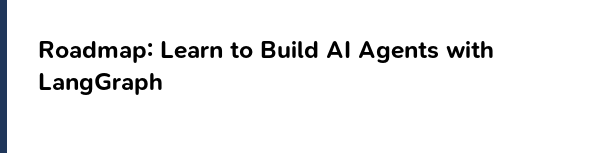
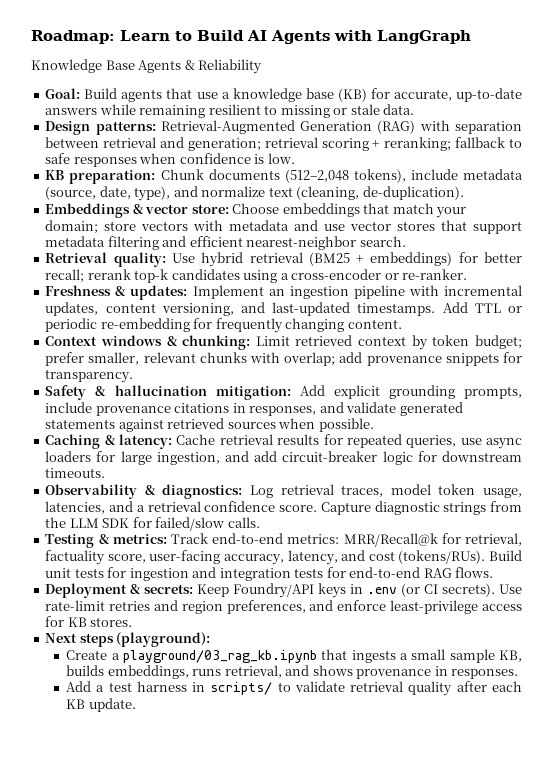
+ Knowledge Base Agents & Reliability
+ Goal: Build agents that use a knowledge base (KB) for accurate, up-to-date answers while remaining resilient to missing or stale data.
+ Design patterns: Retrieval-Augmented Generation (RAG) with separation between retrieval and generation; retrieval scoring + reranking; fallback to safe responses when confidence is low.
+ KB preparation: Chunk documents (512–2,048 tokens), include metadata (source, date, type), and normalize text (cleaning, de-duplication).
+ Embeddings & vector store: Choose embeddings that match your domain; store vectors with metadata and use vector stores that support metadata filtering and efficient nearest-neighbor search.
+ Retrieval quality: Use hybrid retrieval (BM25 + embeddings) for better recall; rerank top-k candidates using a cross-encoder or re-ranker.
+ Freshness & updates: Implement an ingestion pipeline with incremental updates, content versioning, and last-updated timestamps. Add TTL or periodic re-embedding for frequently changing content.
+ Context windows & chunking: Limit retrieved context by token budget; prefer smaller, relevant chunks with overlap; add provenance snippets for transparency.
+ Safety & hallucination mitigation: Add explicit grounding prompts, include provenance citations in responses, and validate generated statements against retrieved sources when possible.
+ Caching & latency: Cache retrieval results for repeated queries, use async loaders for large ingestion, and add circuit-breaker logic for downstream timeouts.
+ Observability & diagnostics: Log retrieval traces, model token usage, latencies, and a retrieval confidence score. Capture diagnostic strings from the LLM SDK for failed/slow calls.
+ Testing & metrics: Track end-to-end metrics: MRR/Recall@k for retrieval, factuality score, user-facing accuracy, latency, and cost (tokens/RUs). Build unit tests for ingestion and integration tests for end-to-end RAG flows.
+ Deployment & secrets: Keep Foundry/API keys in .env (or CI secrets). Use rate-limit retries and region preferences, and enforce least-privilege access for KB stores.
+ Next steps (playground):
+ Create a playground/03_rag_kb.ipynb that ingests a small sample KB, builds embeddings, runs retrieval, and shows provenance in responses.
+ Add a test harness in scripts/ to validate retrieval quality after each KB update.

